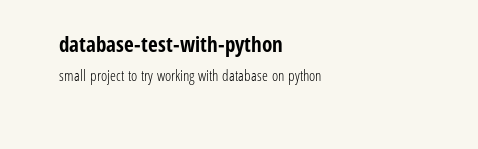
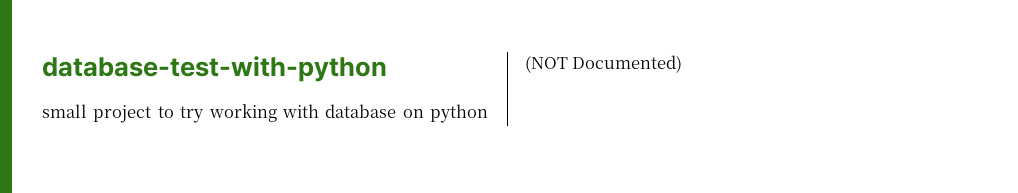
- small project to try working with database on python
+ small project to try working with database on python (NOT Documented)

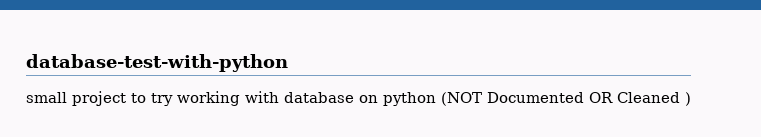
- small project to try working with database on python (NOT Documented)
+ small project to try working with database on python (NOT Documented OR Cleaned )

